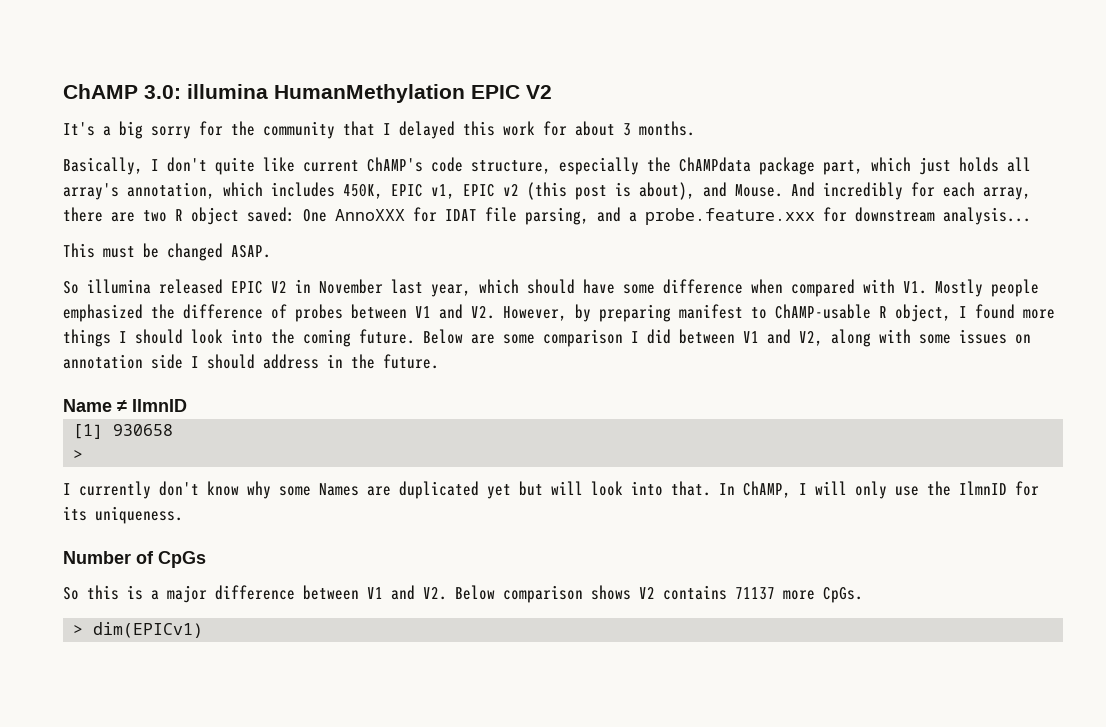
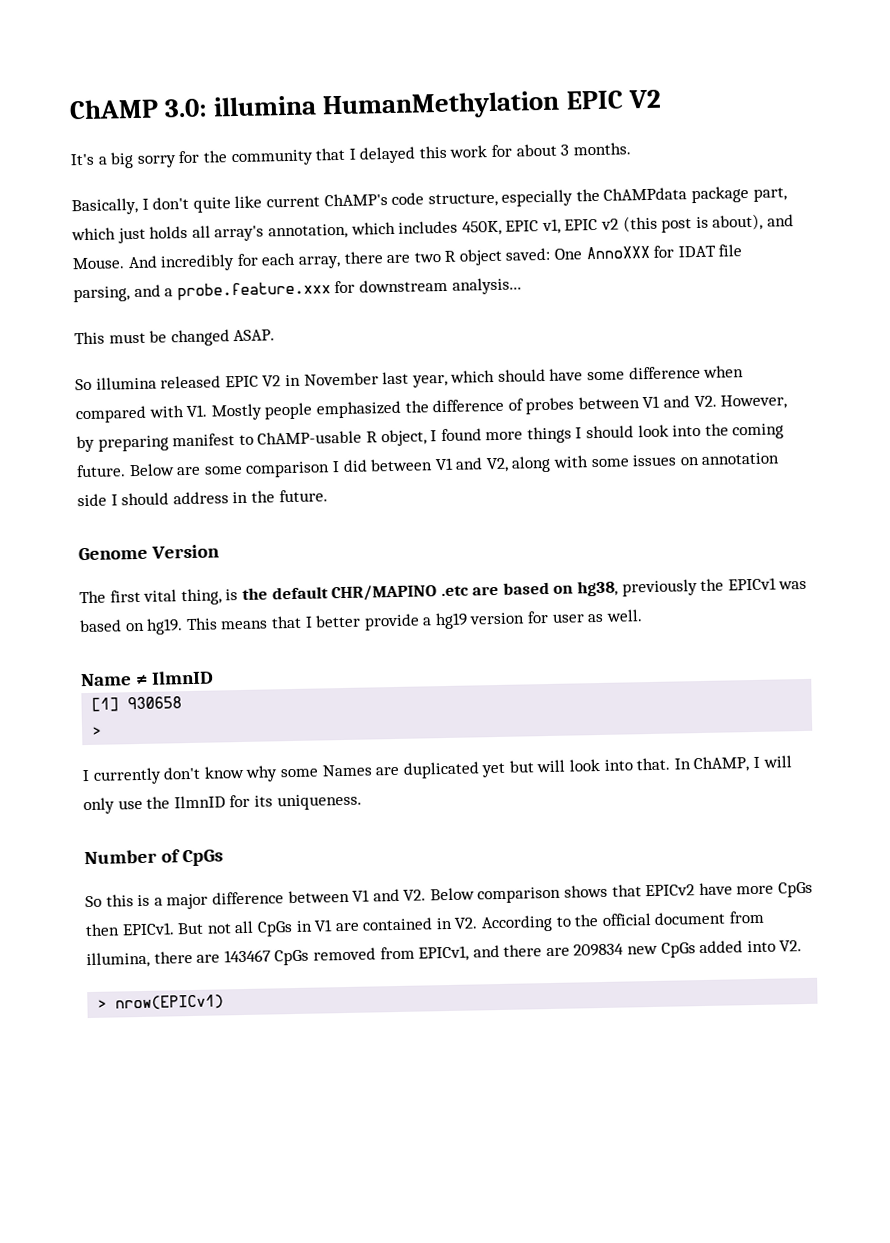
+ Genome Version
+ The first vital thing, is the default CHR/MAPINO .etc are based on hg38, previously the EPICv1 was based on hg19. This means that I better provide a hg19 version for user as well.
- So this is a major difference between V1 and V2. Below comparison shows V2 contains 71137 more CpGs.
- > dim(EPICv1)
+ So this is a major difference between V1 and V2. Below comparison shows that EPICv2 have more CpGs then EPICv1. But not all CpGs in V1 are contained in V2. According to the official document from illumina, there are 143467 CpGs removed from EPICv1, and there are 209834 new CpGs added into V2.
+ > nrow(EPICv1)

